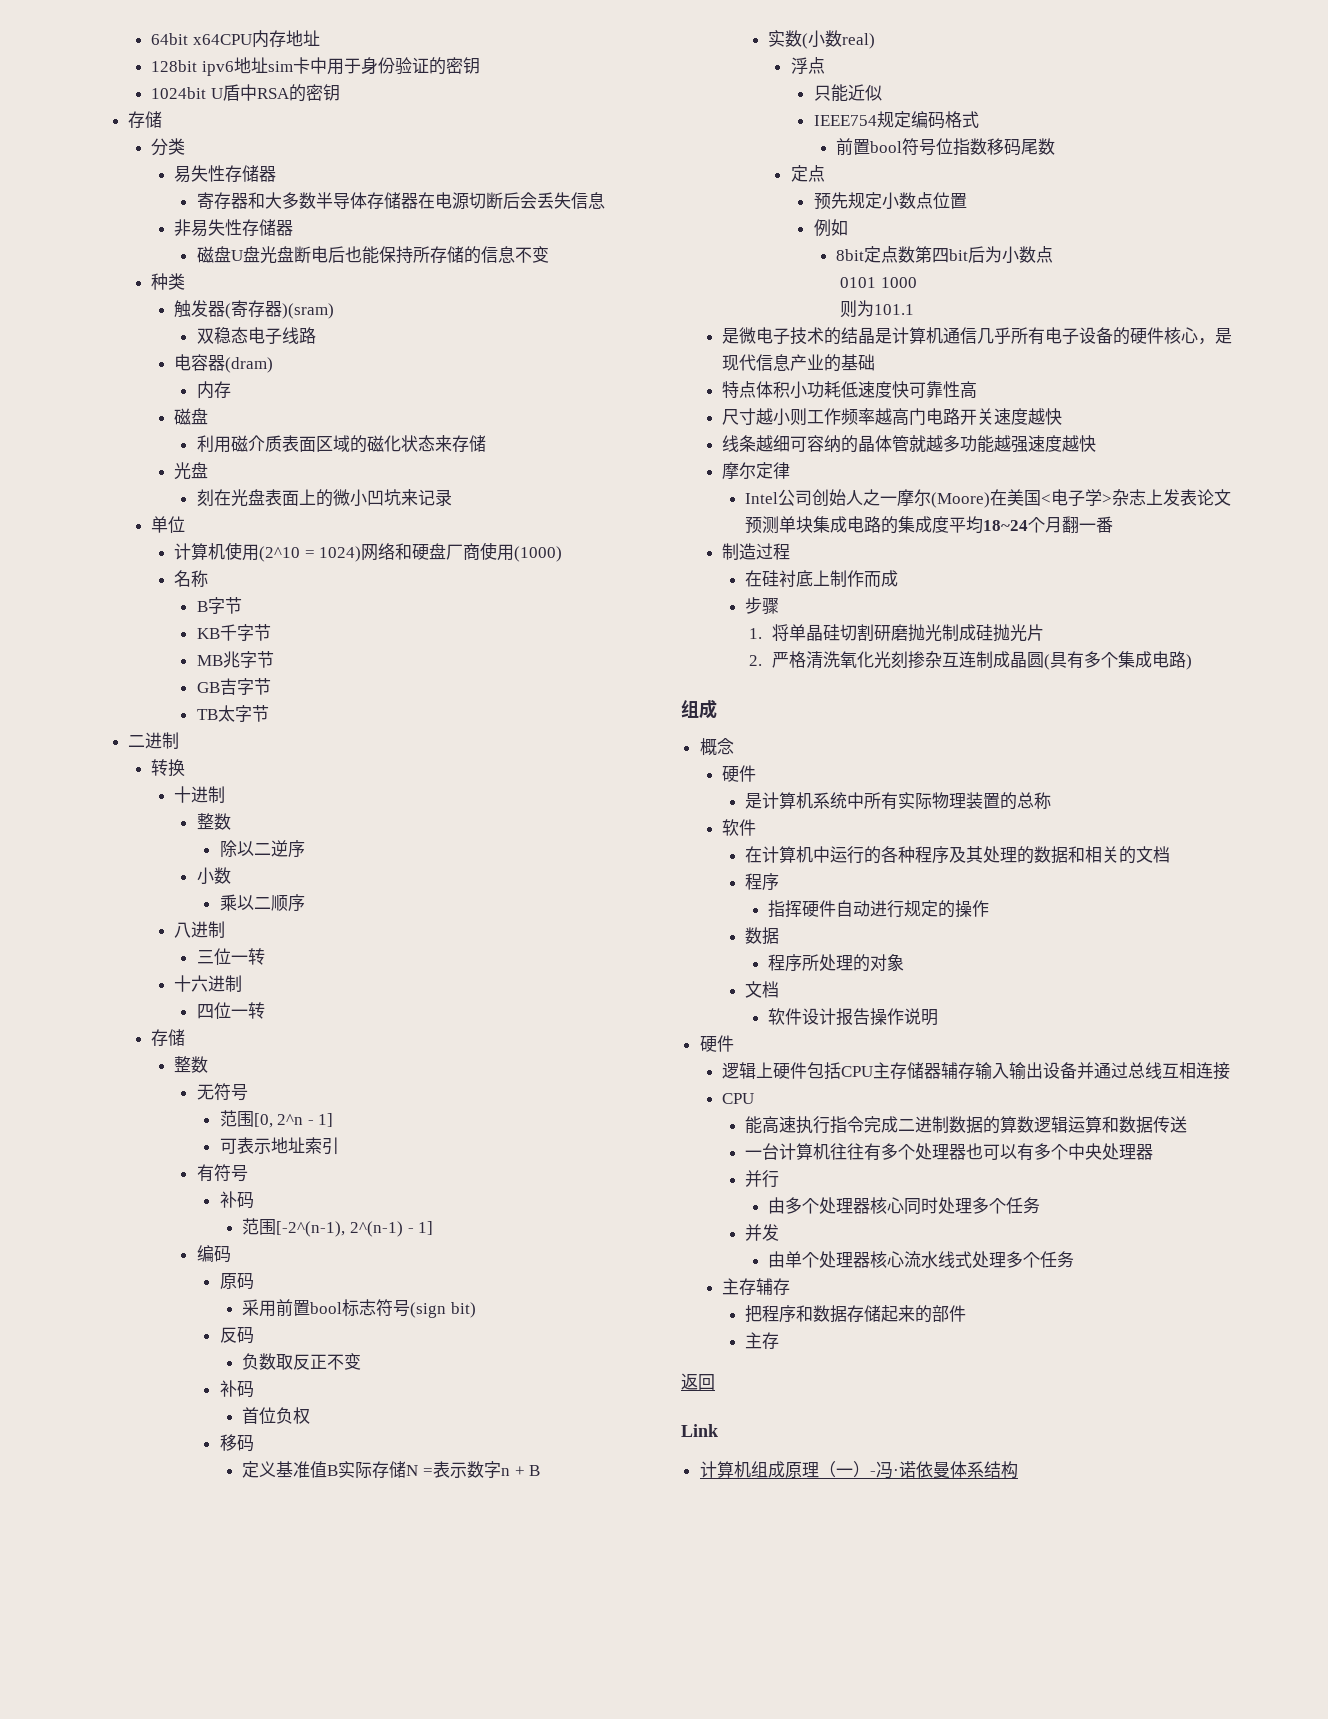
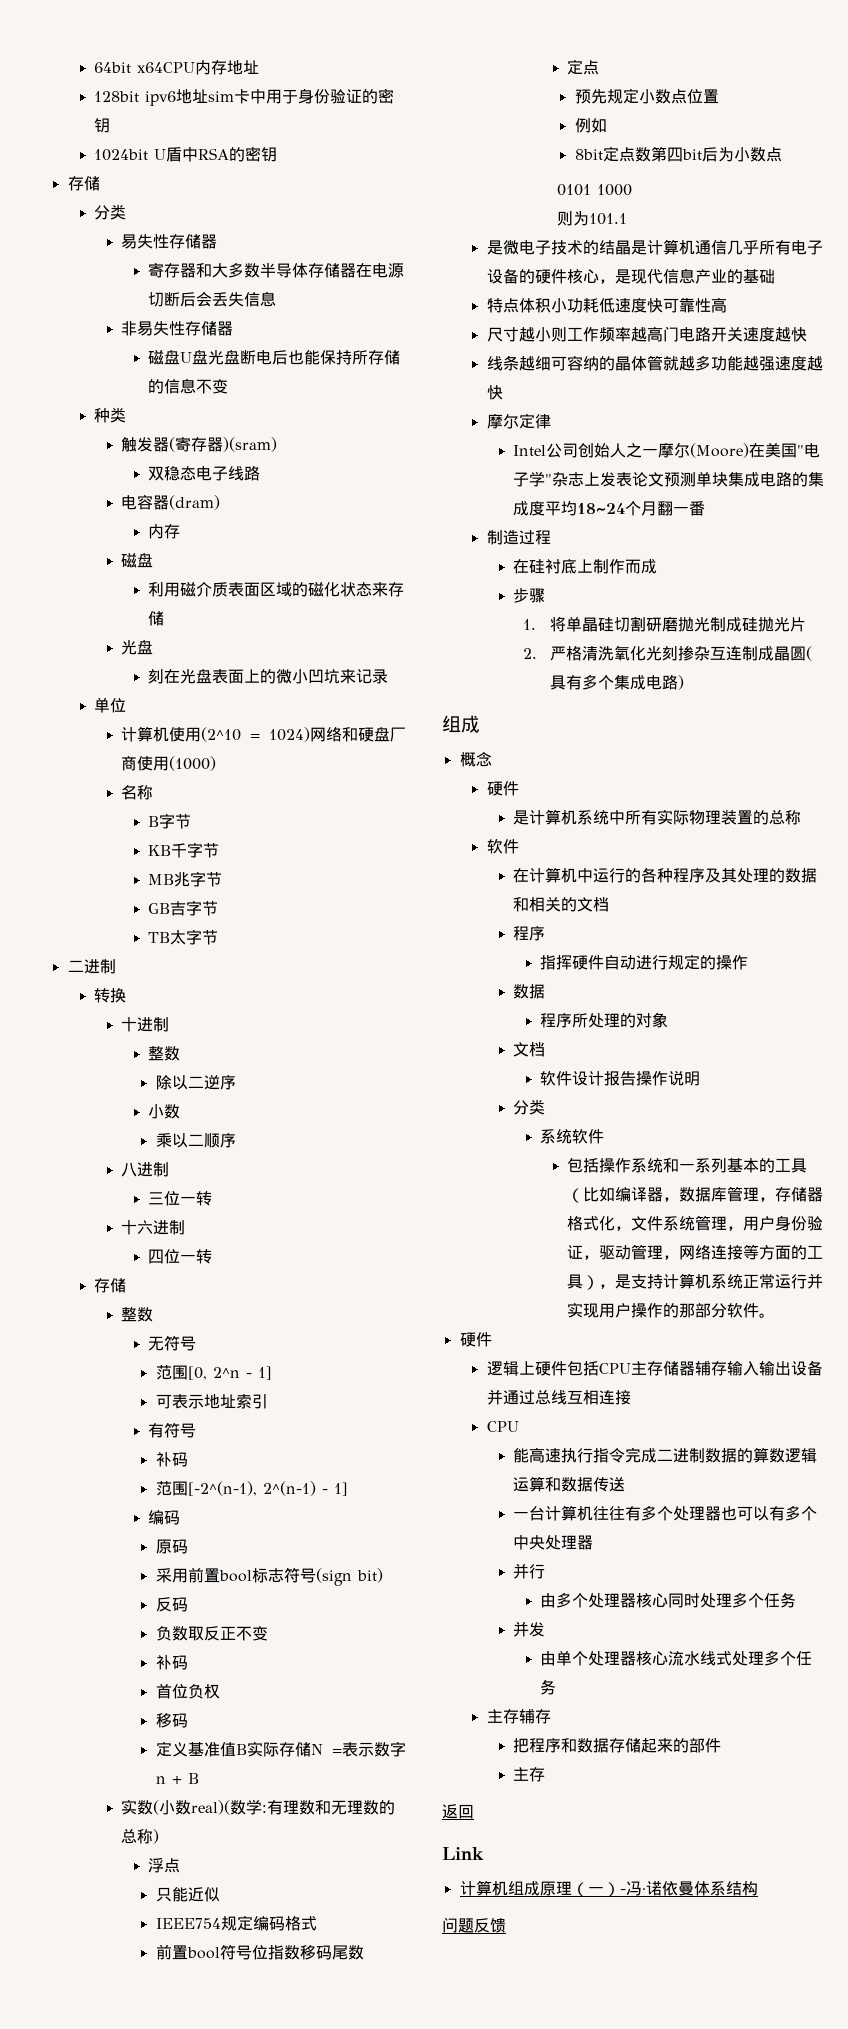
- 实数(小数real)
+ 实数(小数real)(数学:有理数和无理数的总称)
- Intel公司创始人之一摩尔(Moore)在美国<电子学>杂志上发表论文预测单块集成电路的集成度平均18~24个月翻一番
+ Intel公司创始人之一摩尔(Moore)在美国"电子学"杂志上发表论文预测单块集成电路的集成度平均18~24个月翻一番
  软件设计报告操作说明
+ 分类
+ 系统软件
+ 包括操作系统和一系列基本的工具（比如编译器，数据库管理，存储器格式化，文件系统管理，用户身份验证，驱动管理，网络连接等方面的工具），是支持计算机系统正常运行并实现用户操作的那部分软件。
+ 问题反馈

